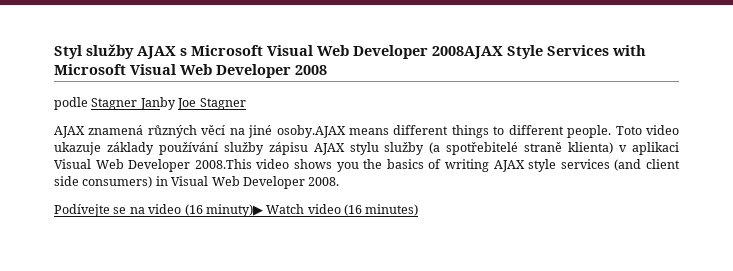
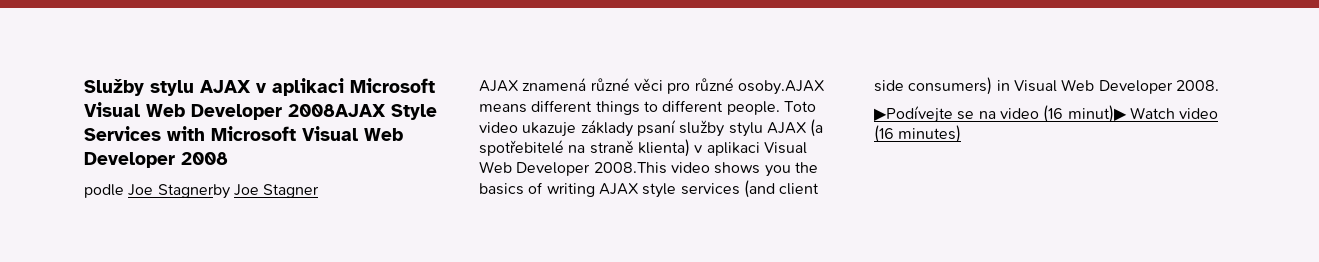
- Styl služby AJAX s Microsoft Visual Web Developer 2008AJAX Style Services with Microsoft Visual Web Developer 2008
+ Služby stylu AJAX v aplikaci Microsoft Visual Web Developer 2008AJAX Style Services with Microsoft Visual Web Developer 2008
- podle Stagner Janby Joe Stagner
+ podle Joe Stagnerby Joe Stagner
- AJAX znamená různých věcí na jiné osoby.AJAX means different things to different people.
+ AJAX znamená různé věci pro různé osoby.AJAX means different things to different people.
- Toto video ukazuje základy používání služby zápisu AJAX stylu služby (a spotřebitelé straně klienta) v aplikaci Visual Web Developer 2008.This video shows you the basics of writing AJAX style services (and client side consumers) in Visual Web Developer 2008.
+ Toto video ukazuje základy psaní služby stylu AJAX (a spotřebitelé na straně klienta) v aplikaci Visual Web Developer 2008.This video shows you the basics of writing AJAX style services (and client side consumers) in Visual Web Developer 2008.
- Podívejte se na video (16 minuty)▶ Watch video (16 minutes)
+ ▶Podívejte se na video (16 minut)▶ Watch video (16 minutes)

